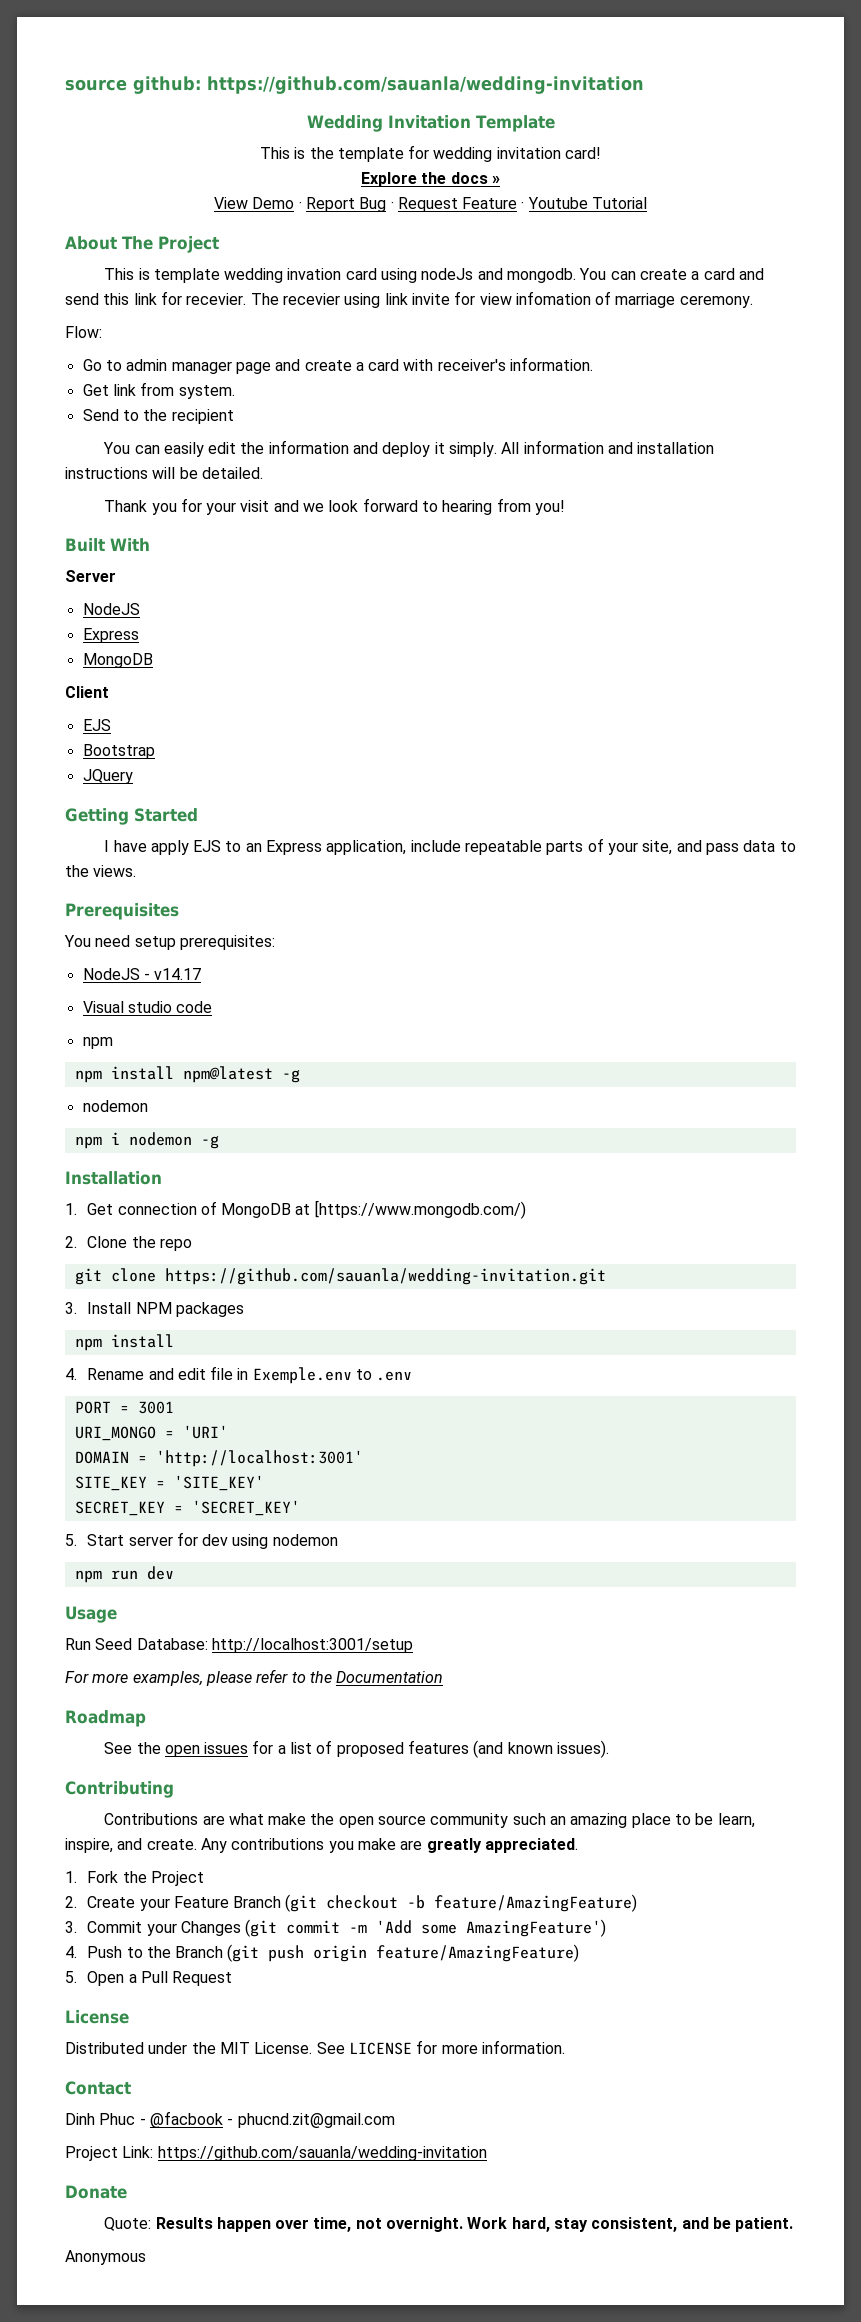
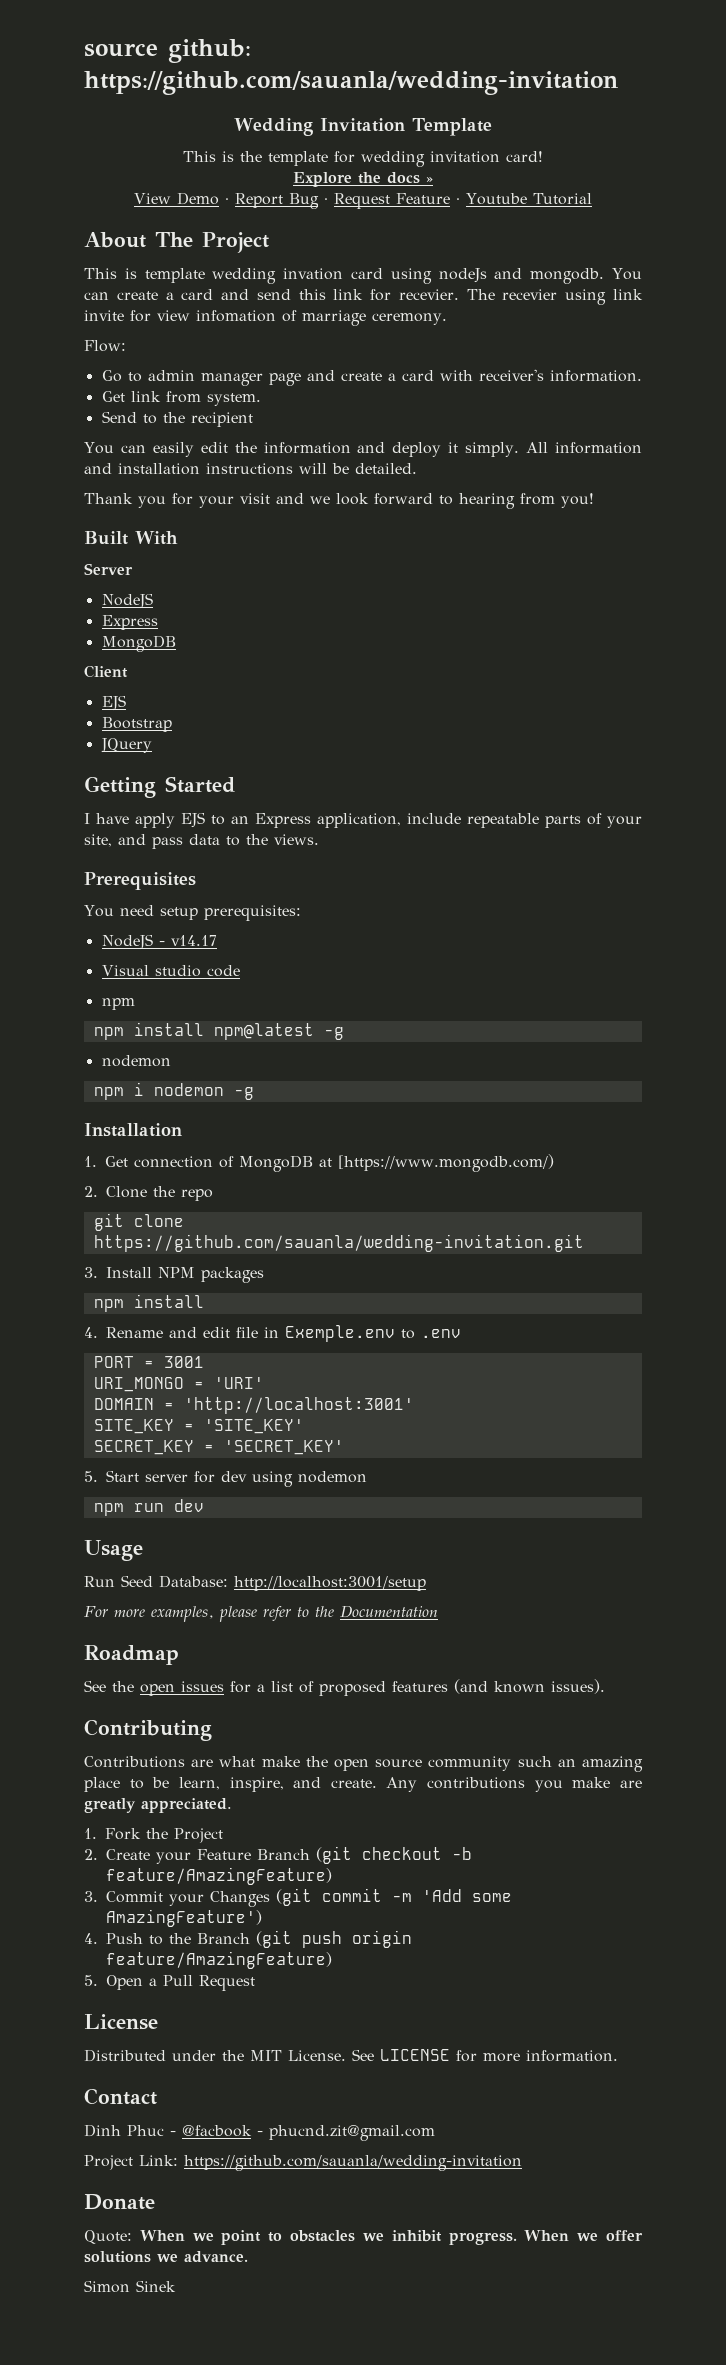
- Quote: Results happen over time, not overnight. Work hard, stay consistent, and be patient.
- Anonymous
+ Quote: When we point to obstacles we inhibit progress. When we offer solutions we advance.
+ Simon Sinek

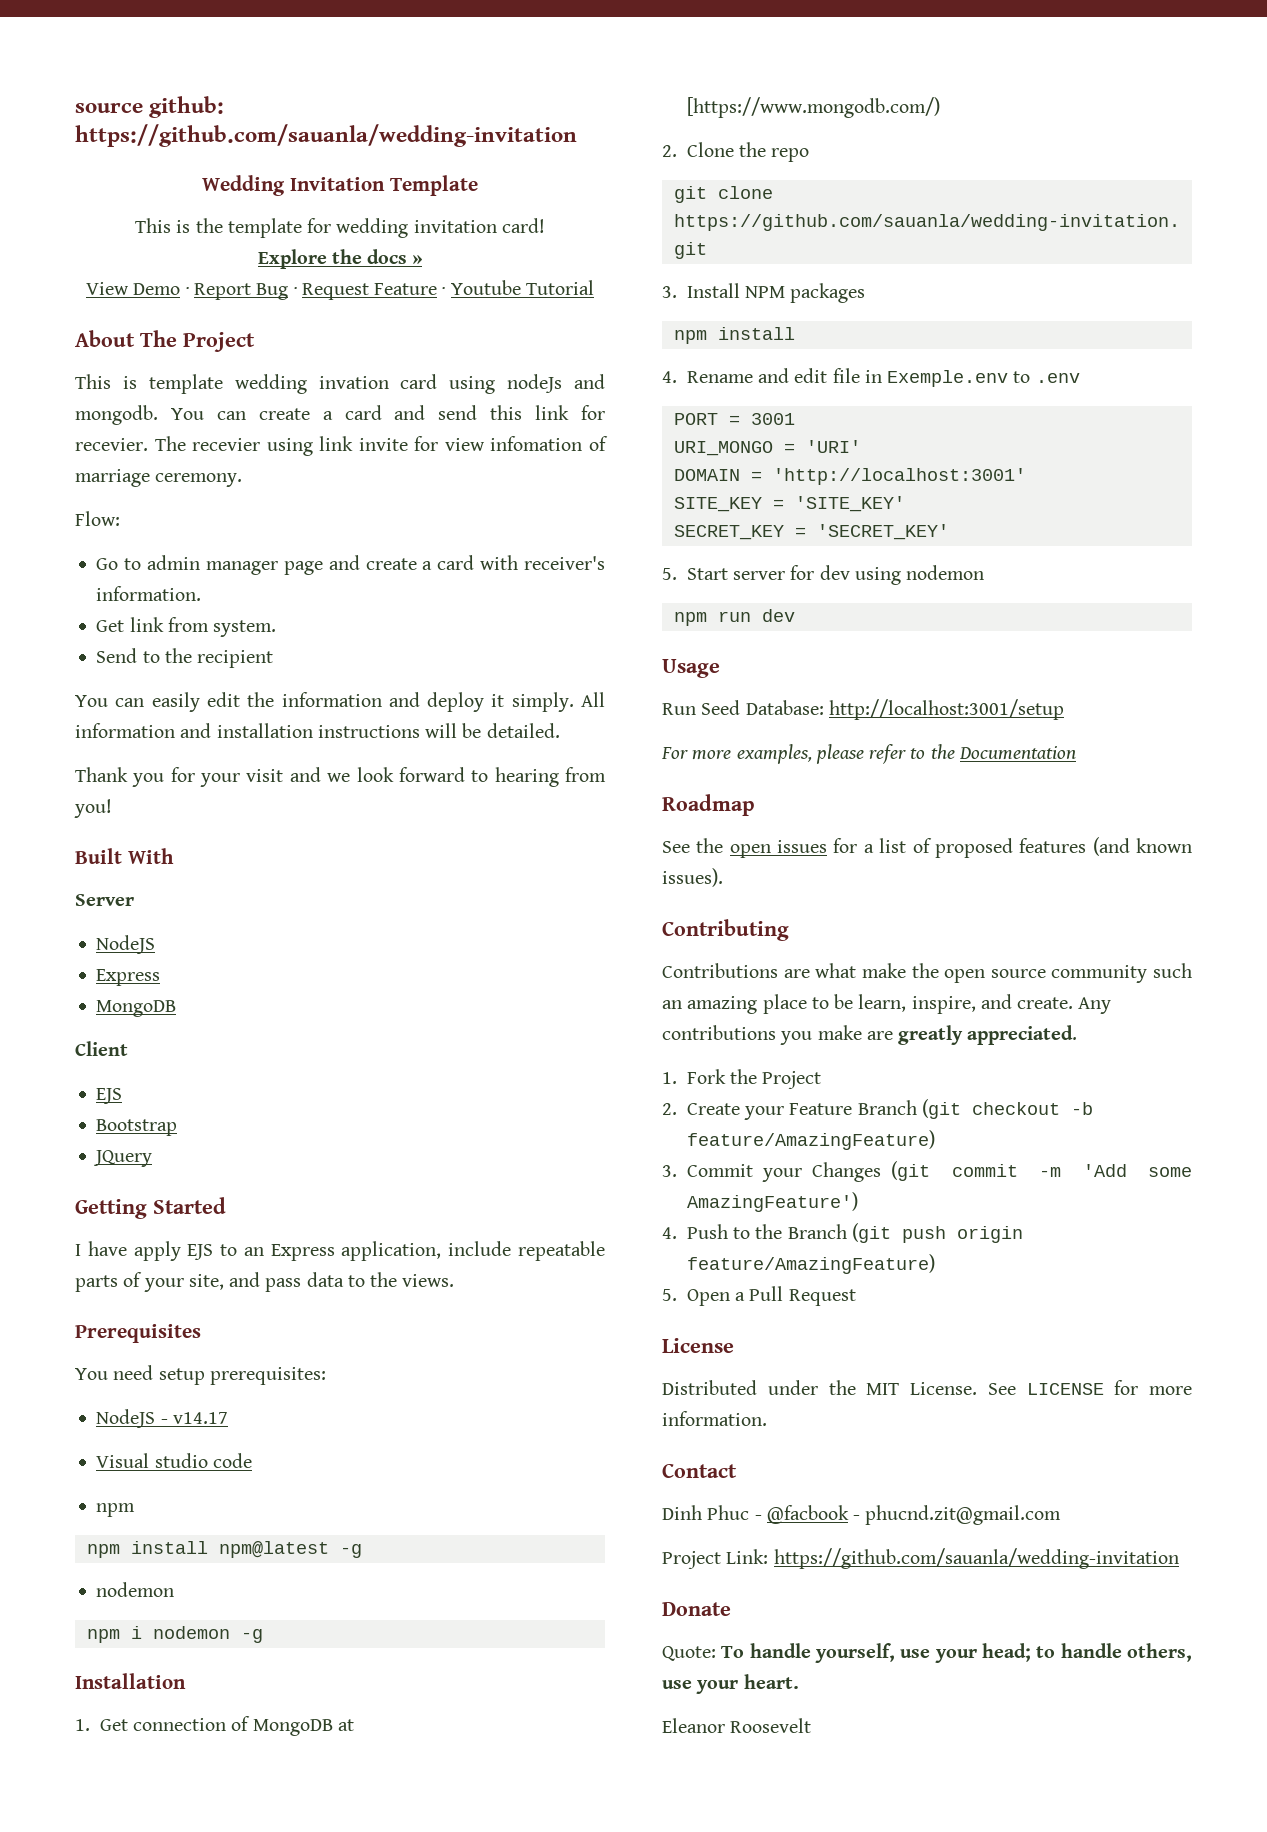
- Quote: When we point to obstacles we inhibit progress. When we offer solutions we advance.
- Simon Sinek
+ Quote: To handle yourself, use your head; to handle others, use your heart.
+ Eleanor Roosevelt

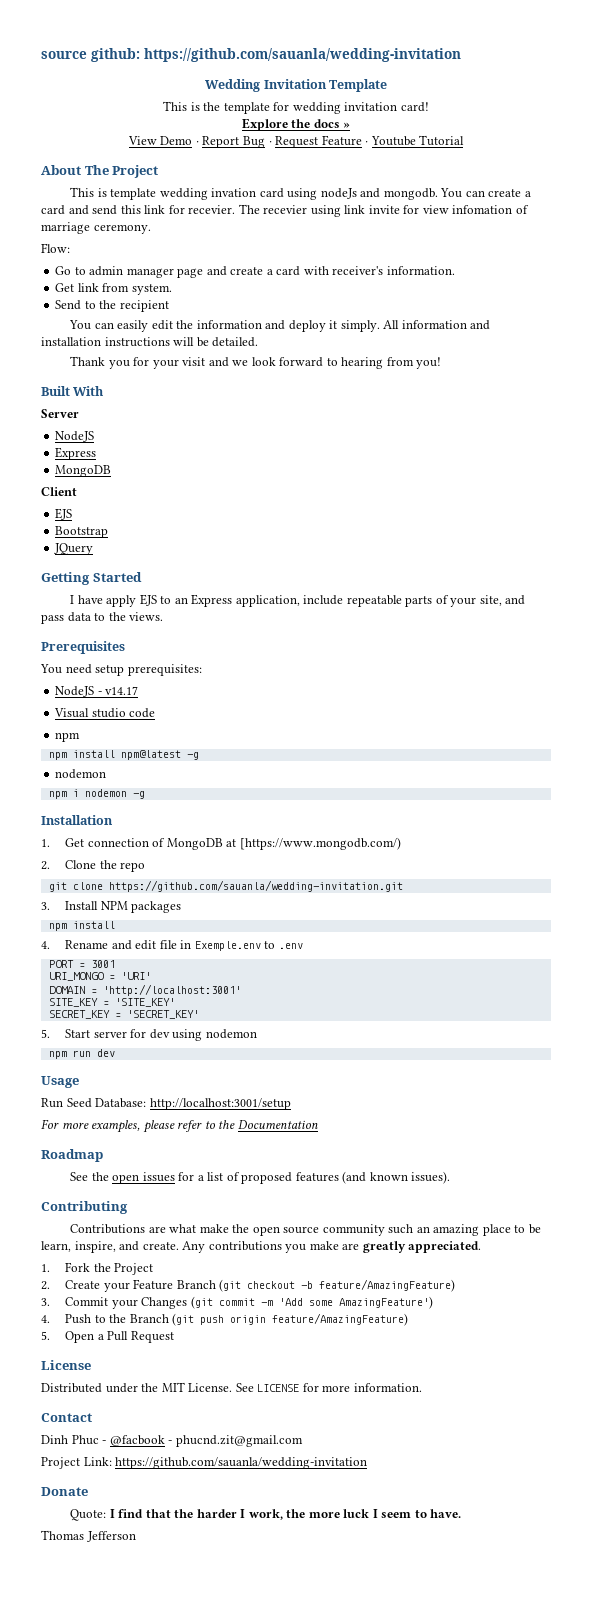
- Quote: To handle yourself, use your head; to handle others, use your heart.
- Eleanor Roosevelt
+ Quote: I find that the harder I work, the more luck I seem to have.
+ Thomas Jefferson

